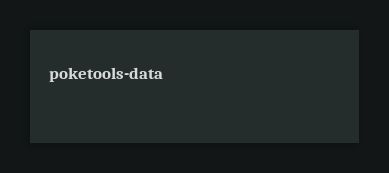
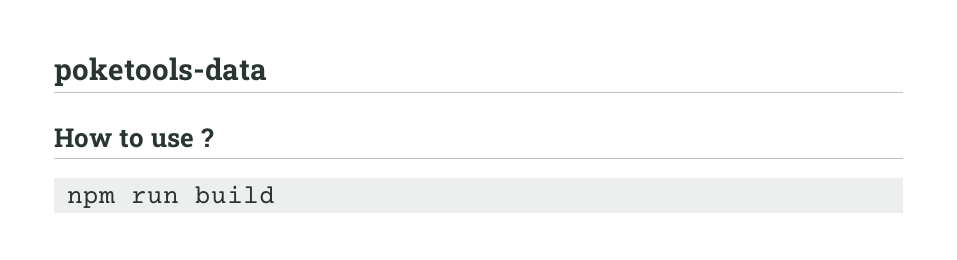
+ How to use ?
+ npm run build

